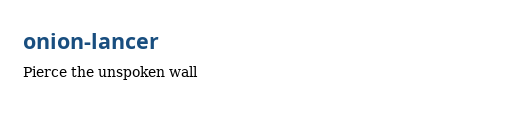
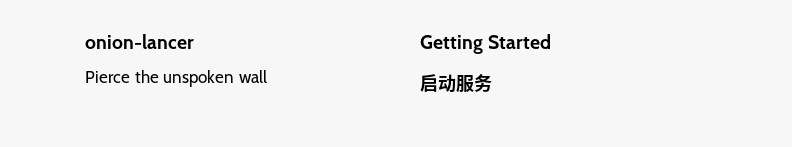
+ Getting Started
+ 启动服务

